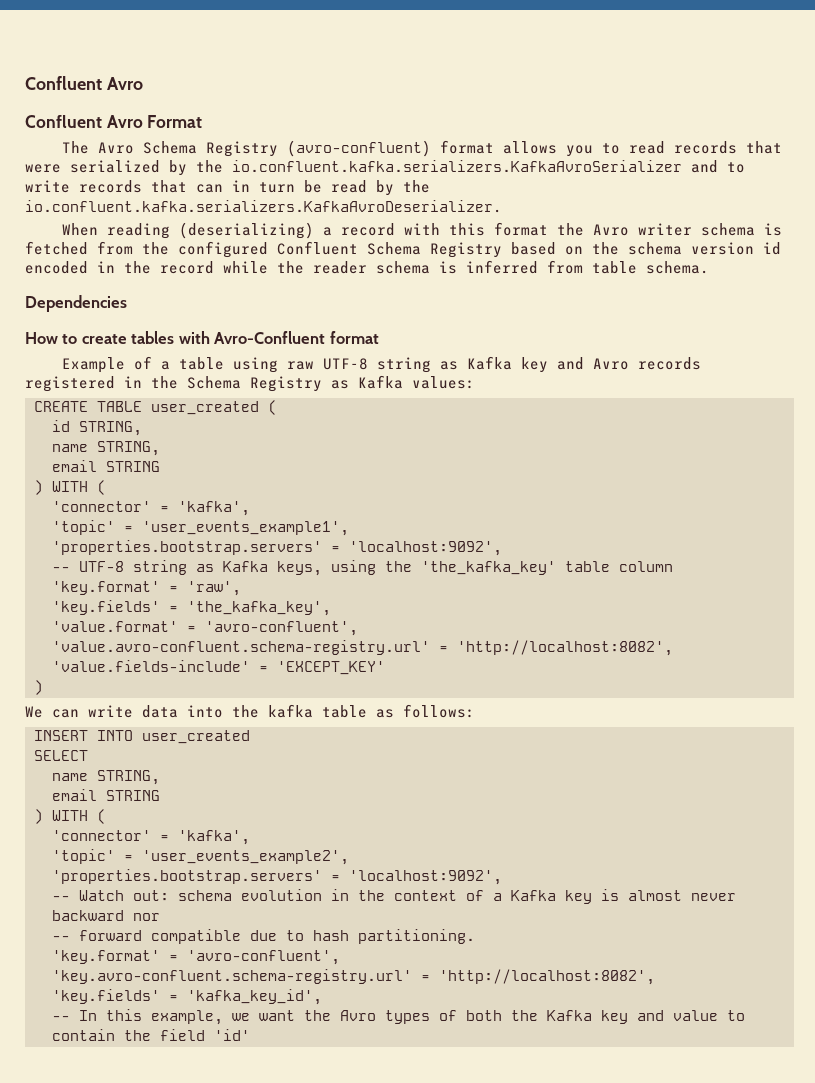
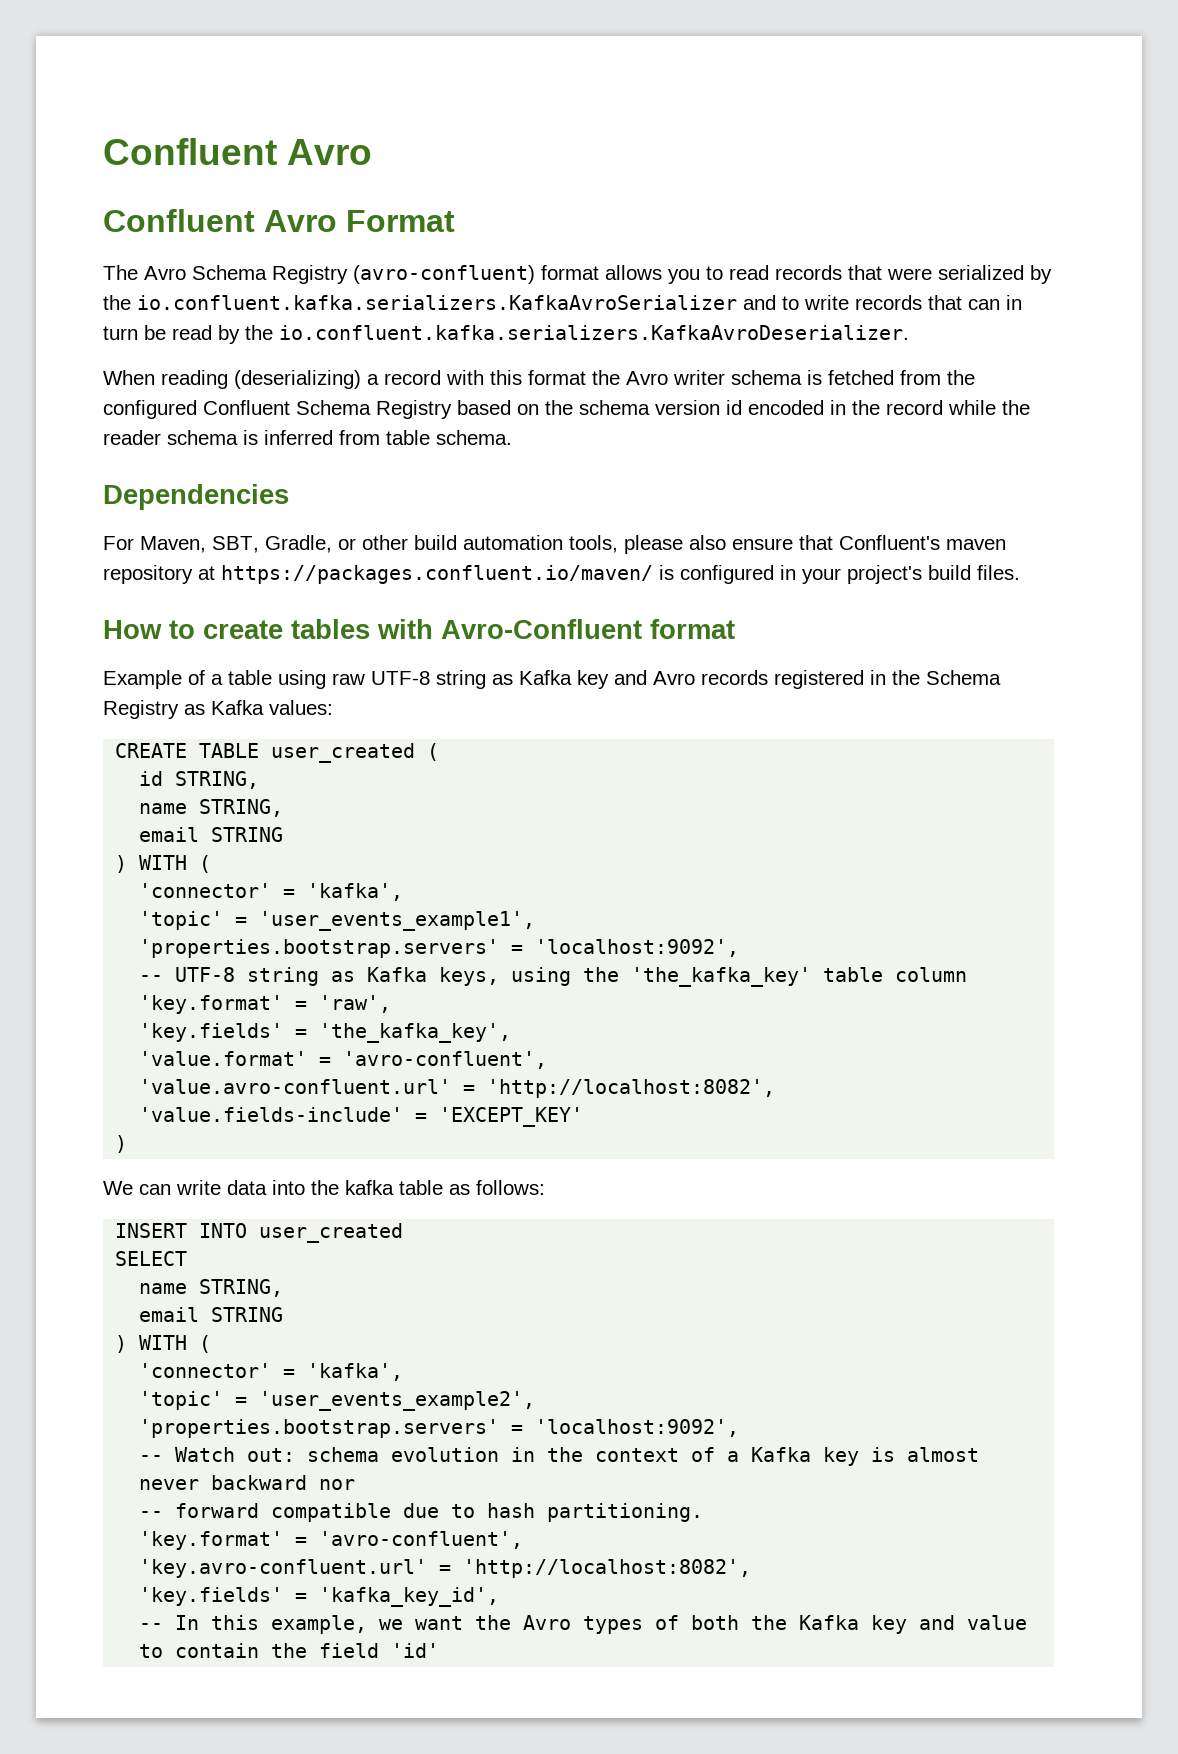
+ For Maven, SBT, Gradle, or other build automation tools, please also ensure that Confluent's maven repository at https://packages.confluent.io/maven/ is configured in your project's build files.
- 'value.avro-confluent.schema-registry.url' = 'http://localhost:8082',
+ 'value.avro-confluent.url' = 'http://localhost:8082',
- 'key.avro-confluent.schema-registry.url' = 'http://localhost:8082',
+ 'key.avro-confluent.url' = 'http://localhost:8082',

